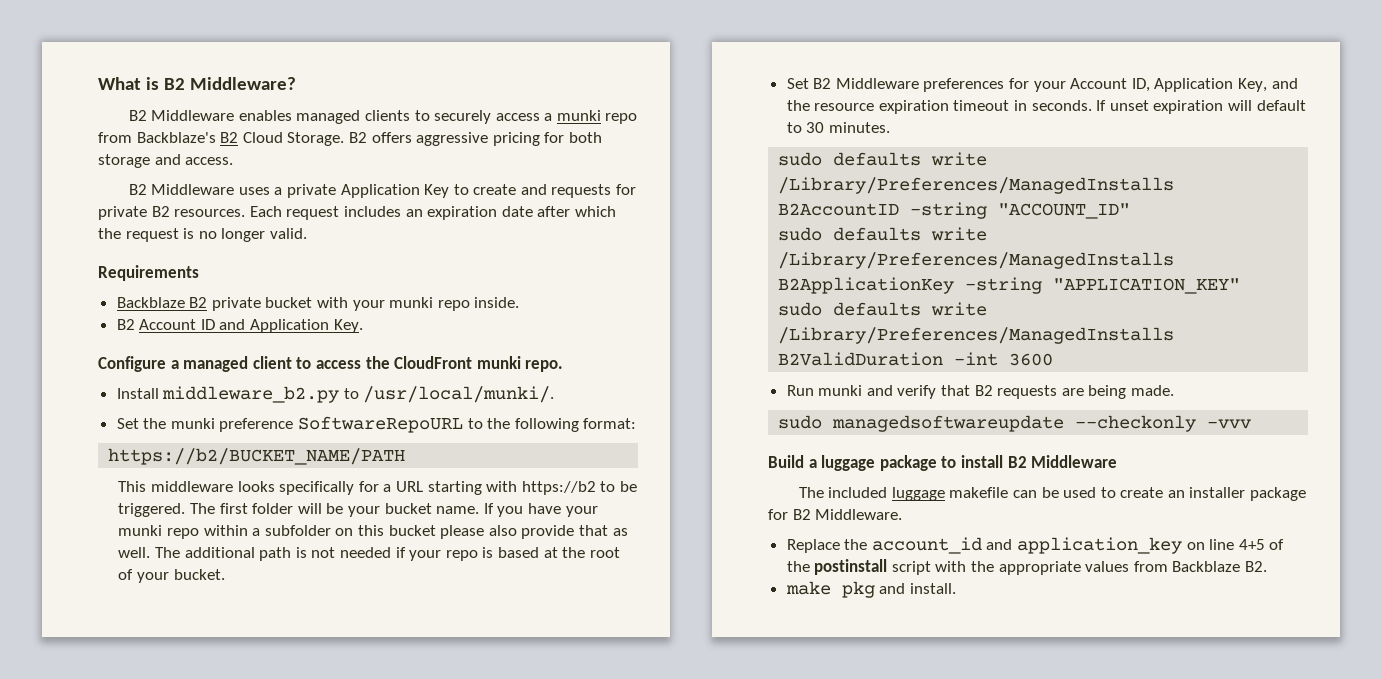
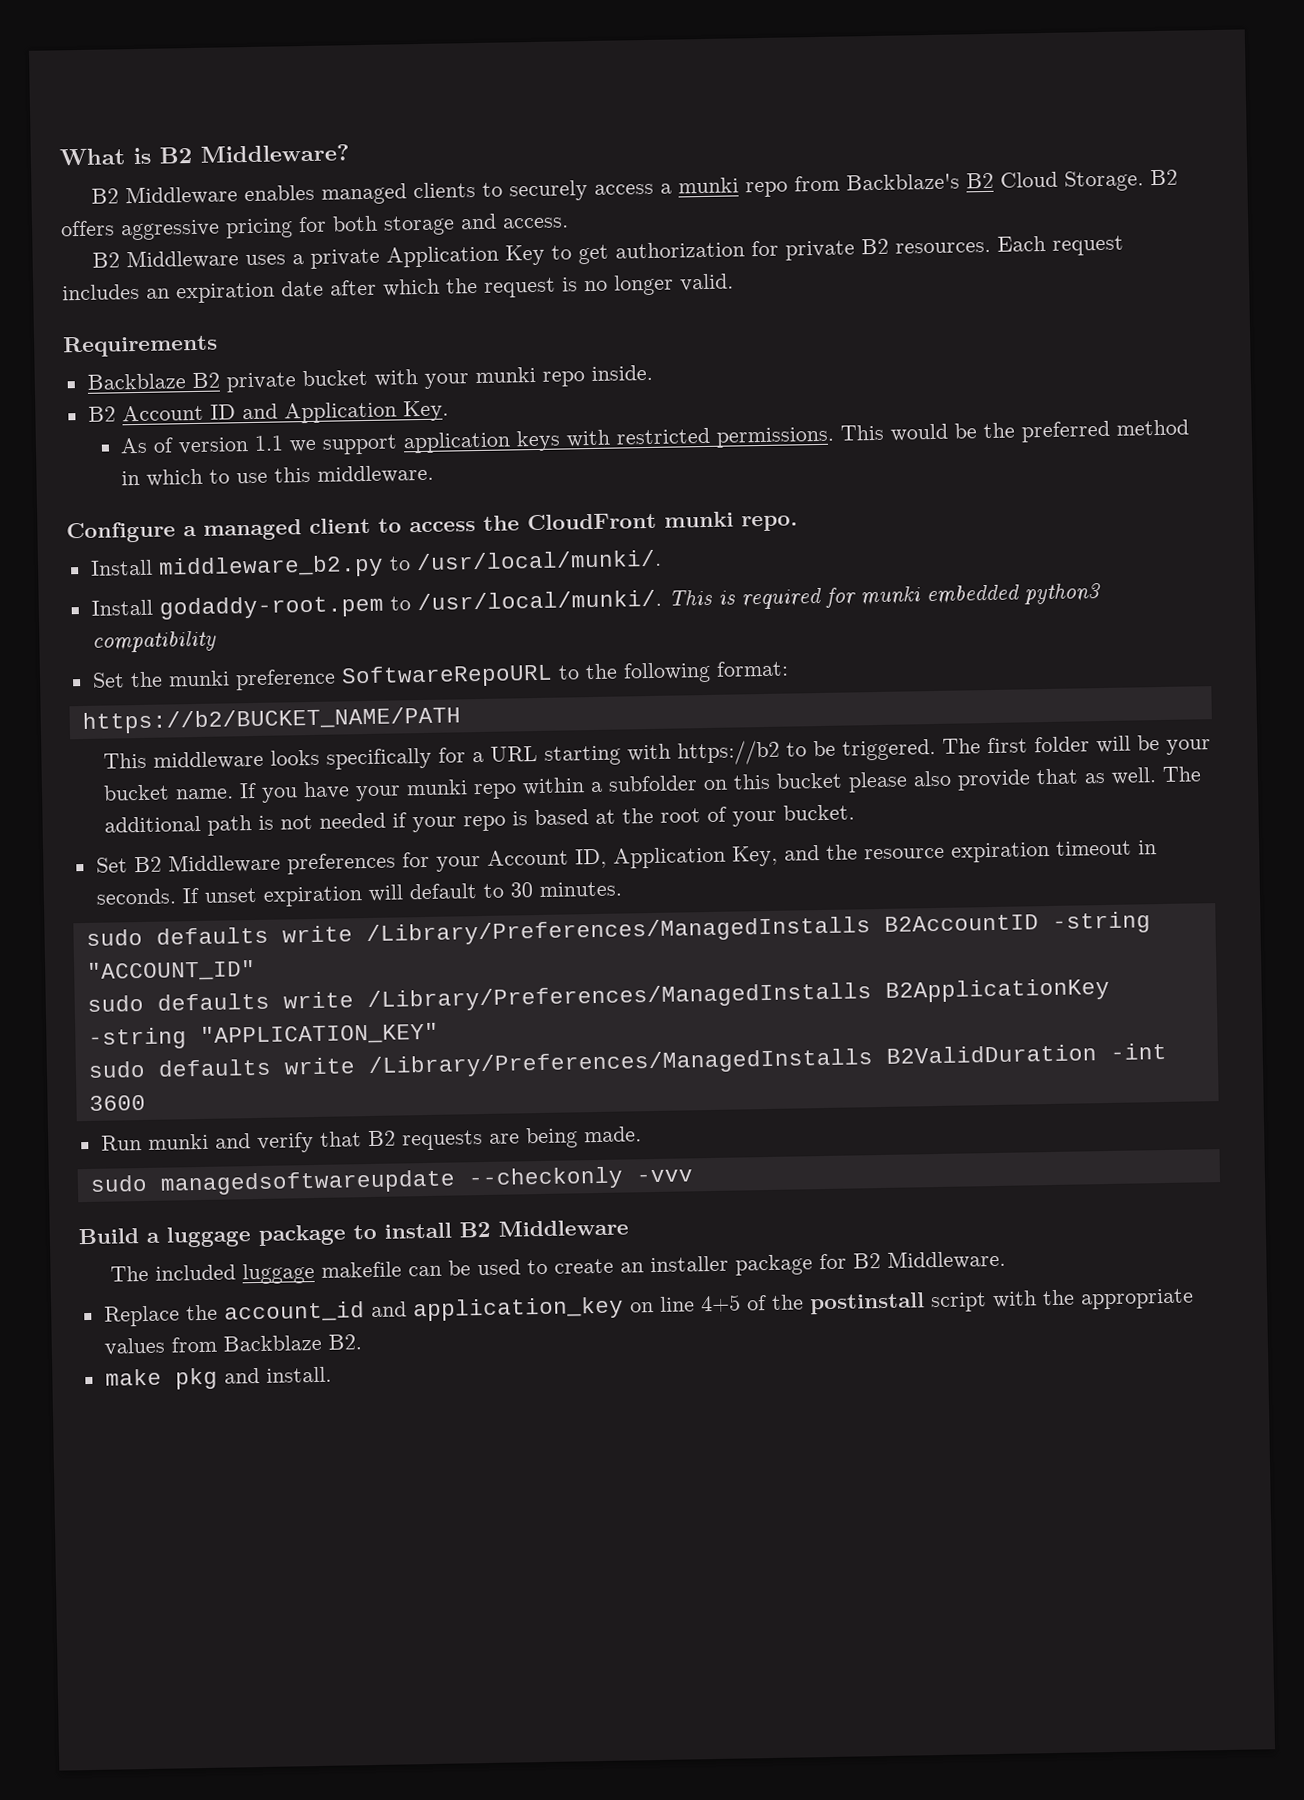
- B2 Middleware uses a private Application Key to create and requests for private B2 resources.
+ B2 Middleware uses a private Application Key to get authorization for private B2 resources.
+ As of version 1.1 we support application keys with restricted permissions. This would be the preferred method in which to use this middleware.
+ Install godaddy-root.pem to /usr/local/munki/. This is required for munki embedded python3 compatibility

